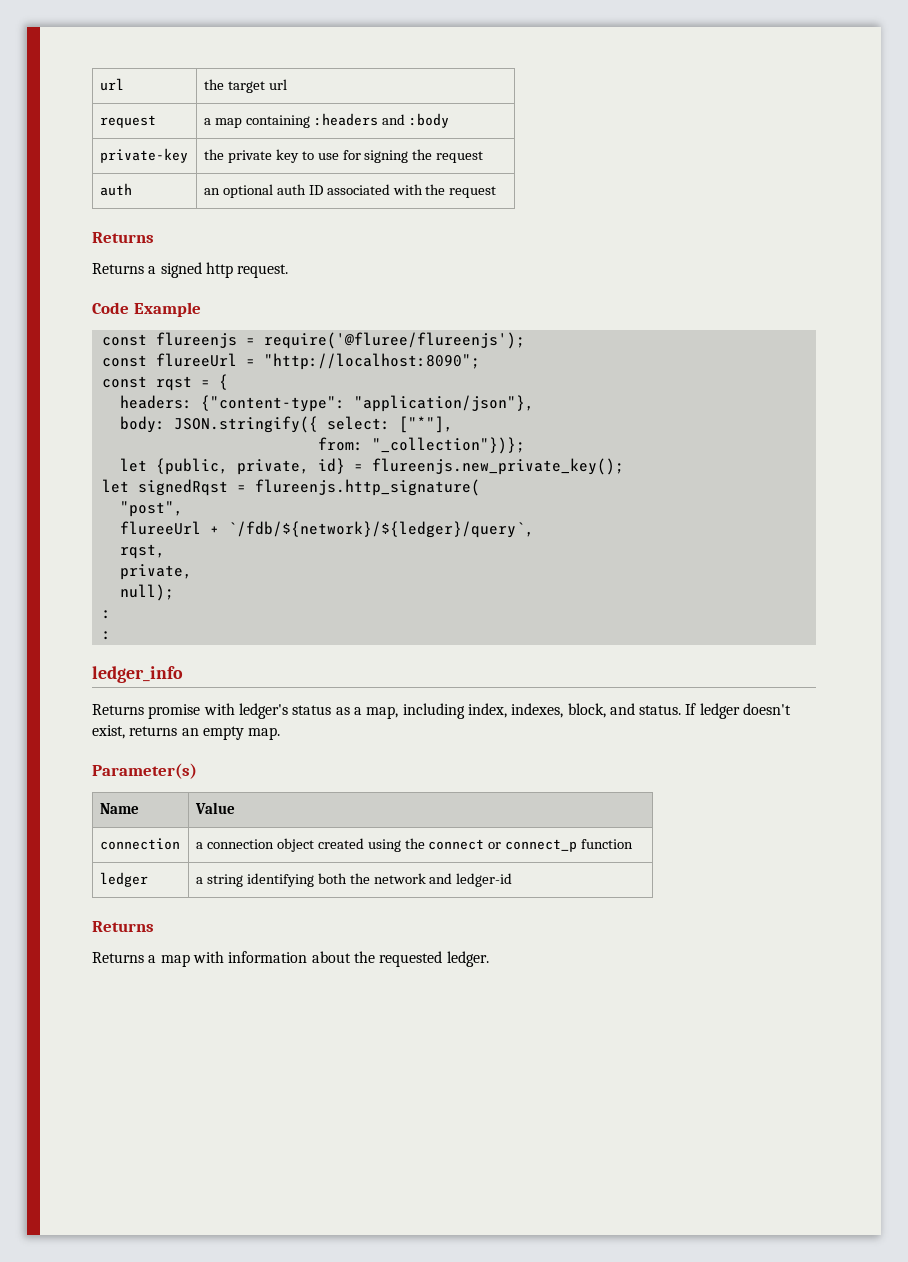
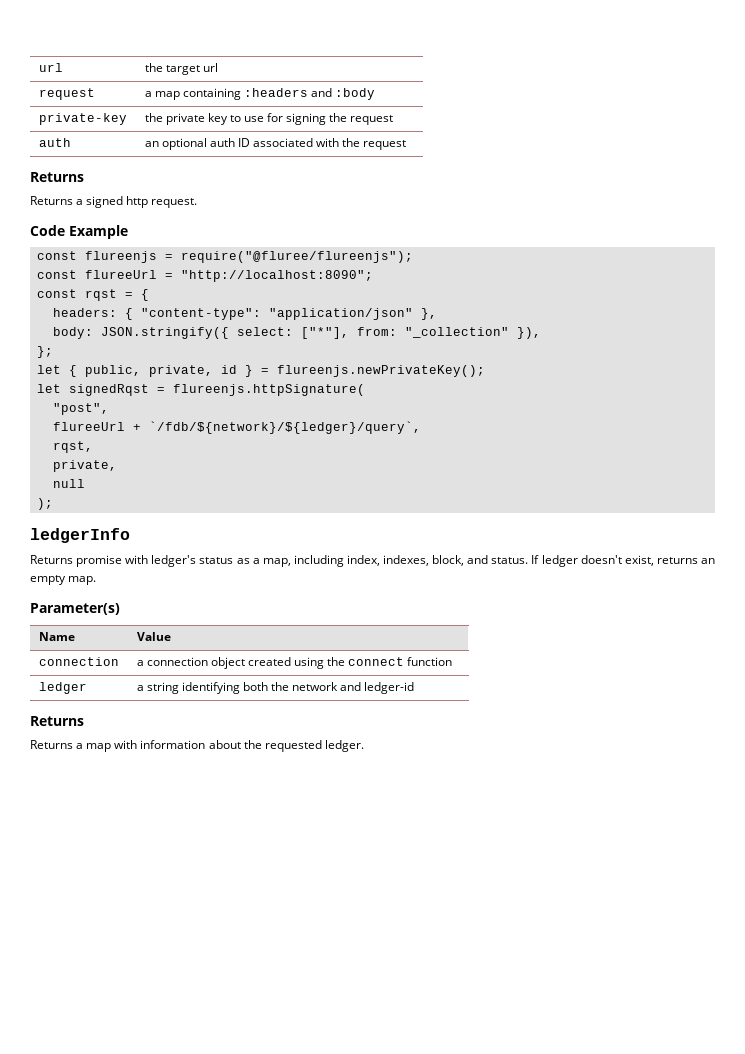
- const flureenjs = require('@fluree/flureenjs');
+ const flureenjs = require("@fluree/flureenjs");
- headers: {"content-type": "application/json"},
+ headers: { "content-type": "application/json" },
- body: JSON.stringify({ select: ["*"],
- from: "_collection"})};
- let {public, private, id} = flureenjs.new_private_key();
+ body: JSON.stringify({ select: ["*"], from: "_collection" }),
+ };
+ let { public, private, id } = flureenjs.newPrivateKey();
- let signedRqst = flureenjs.http_signature(
+ let signedRqst = flureenjs.httpSignature(
- null);
- :
- :
- ledger_info
+ null
+ );
+ ledgerInfo
- connection | a connection object created using the connect or connect_p function
+ connection | a connection object created using the connect function

